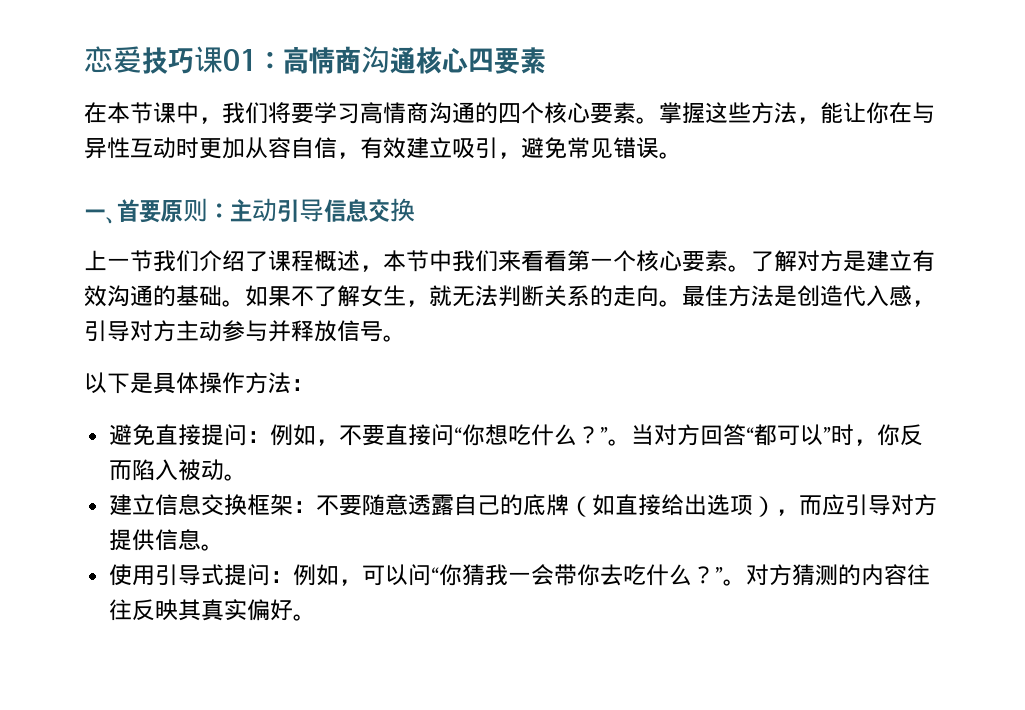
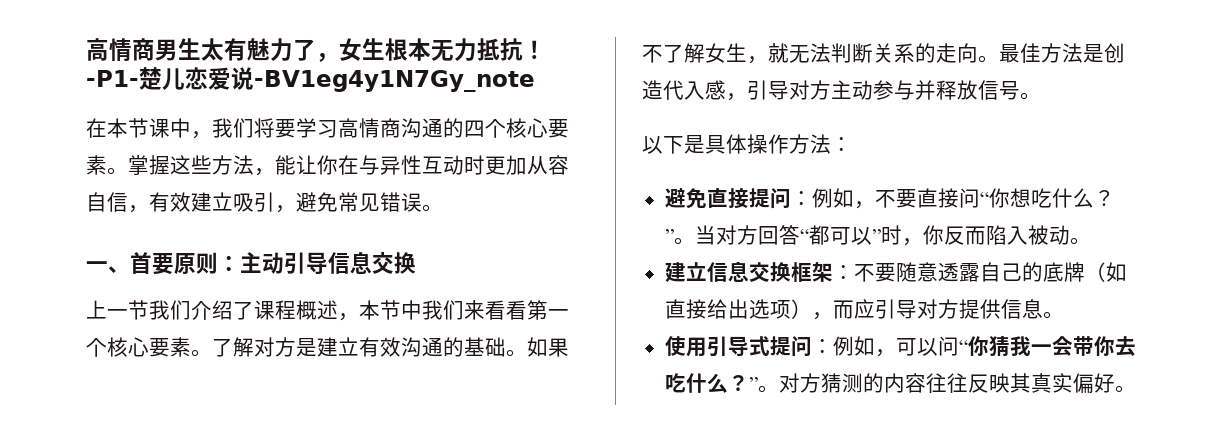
- 恋爱技巧课01：高情商沟通核心四要素
+ 高情商男生太有魅力了，女生根本无力抵抗！-P1-楚儿恋爱说-BV1eg4y1N7Gy_note

